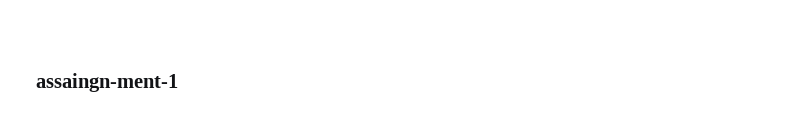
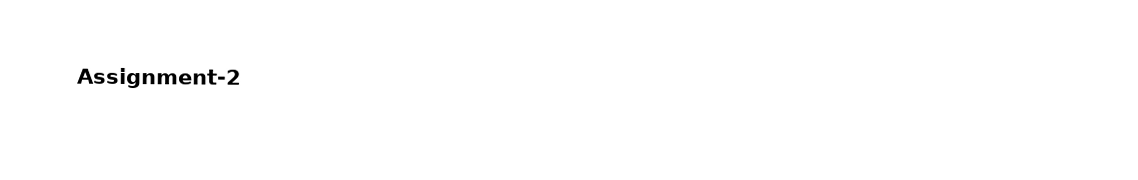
- assaingn-ment-1
+ Assignment-2

